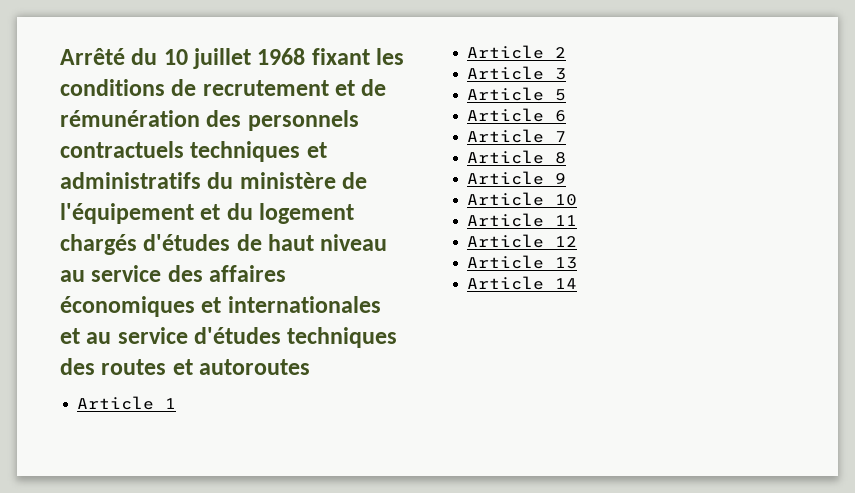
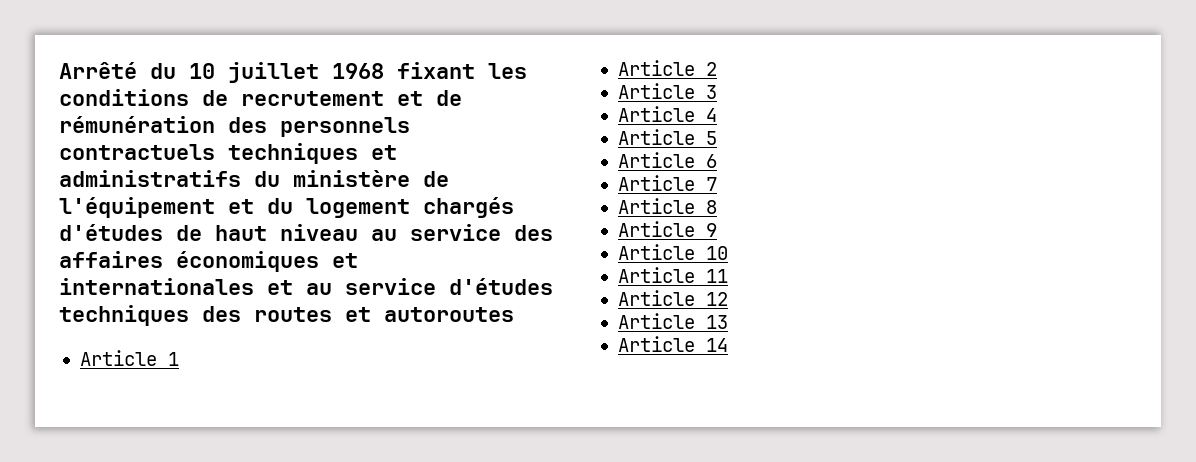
+ Article 4

